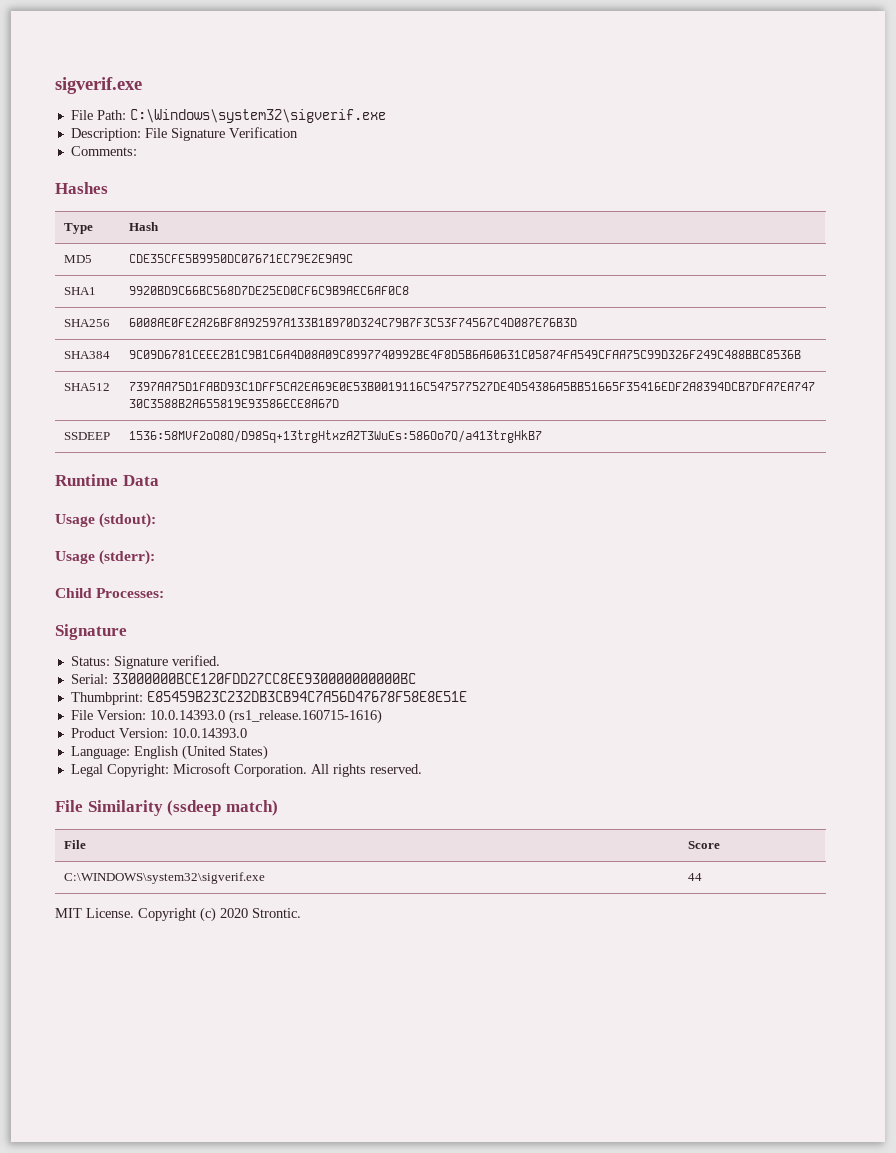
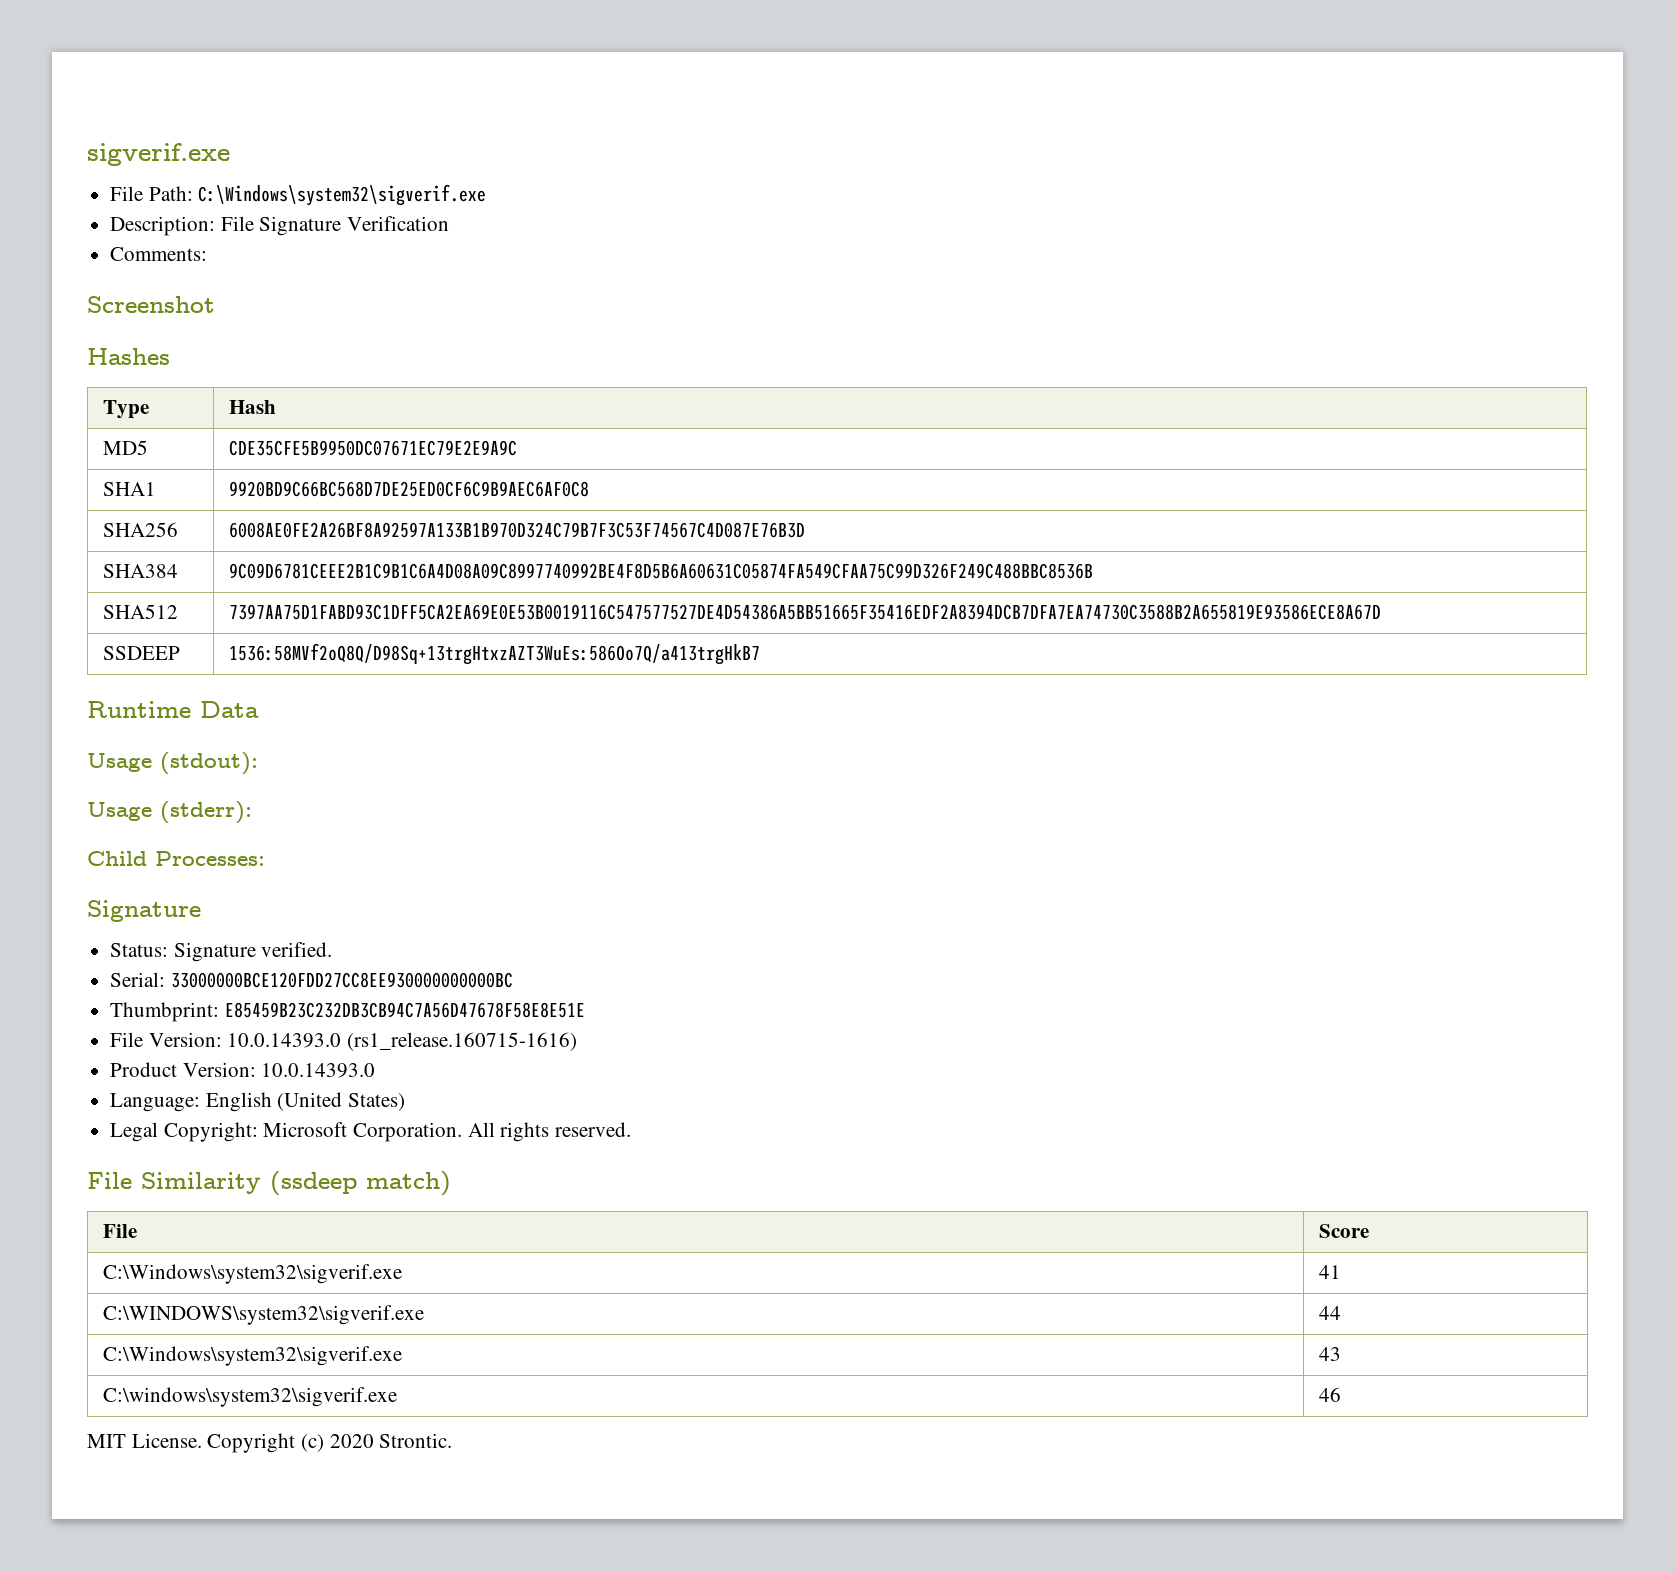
+ Screenshot
+ C:\Windows\system32\sigverif.exe | 41
+ C:\Windows\system32\sigverif.exe | 43
+ C:\windows\system32\sigverif.exe | 46

